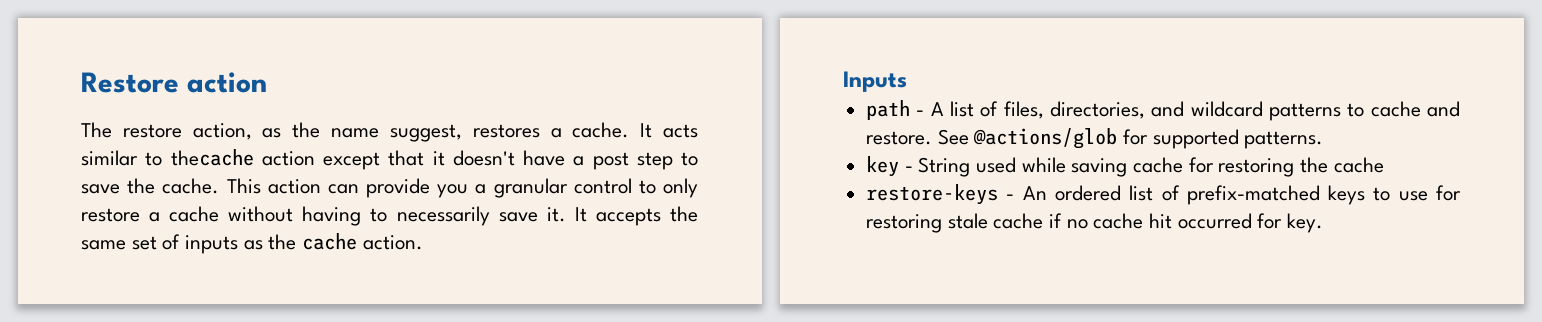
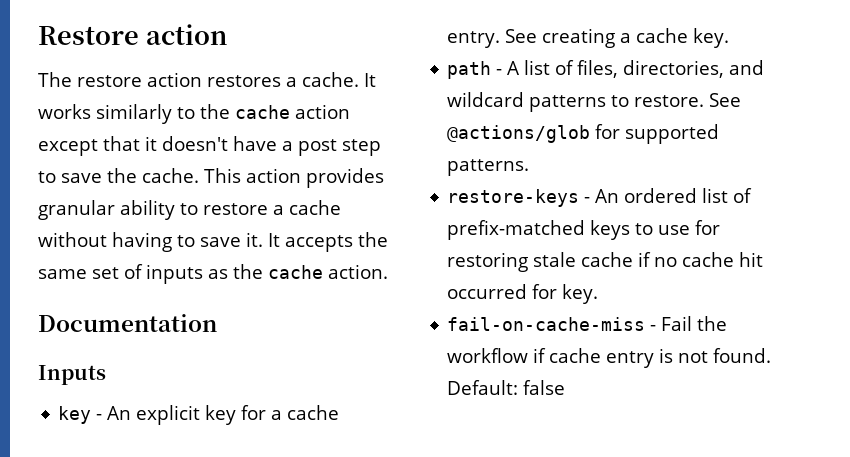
- The restore action, as the name suggest, restores a cache. It acts similar to thecache action except that it doesn't have a post step to save the cache.
+ The restore action restores a cache. It works similarly to the cache action except that it doesn't have a post step to save the cache.
- This action can provide you a granular control to only restore a cache without having to necessarily save it.
+ This action provides granular ability to restore a cache without having to save it.
+ Documentation
+ key - An explicit key for a cache entry. See creating a cache key.
- path - A list of files, directories, and wildcard patterns to cache and restore.
+ path - A list of files, directories, and wildcard patterns to restore.
- key - String used while saving cache for restoring the cache
+ fail-on-cache-miss - Fail the workflow if cache entry is not found. Default: false

